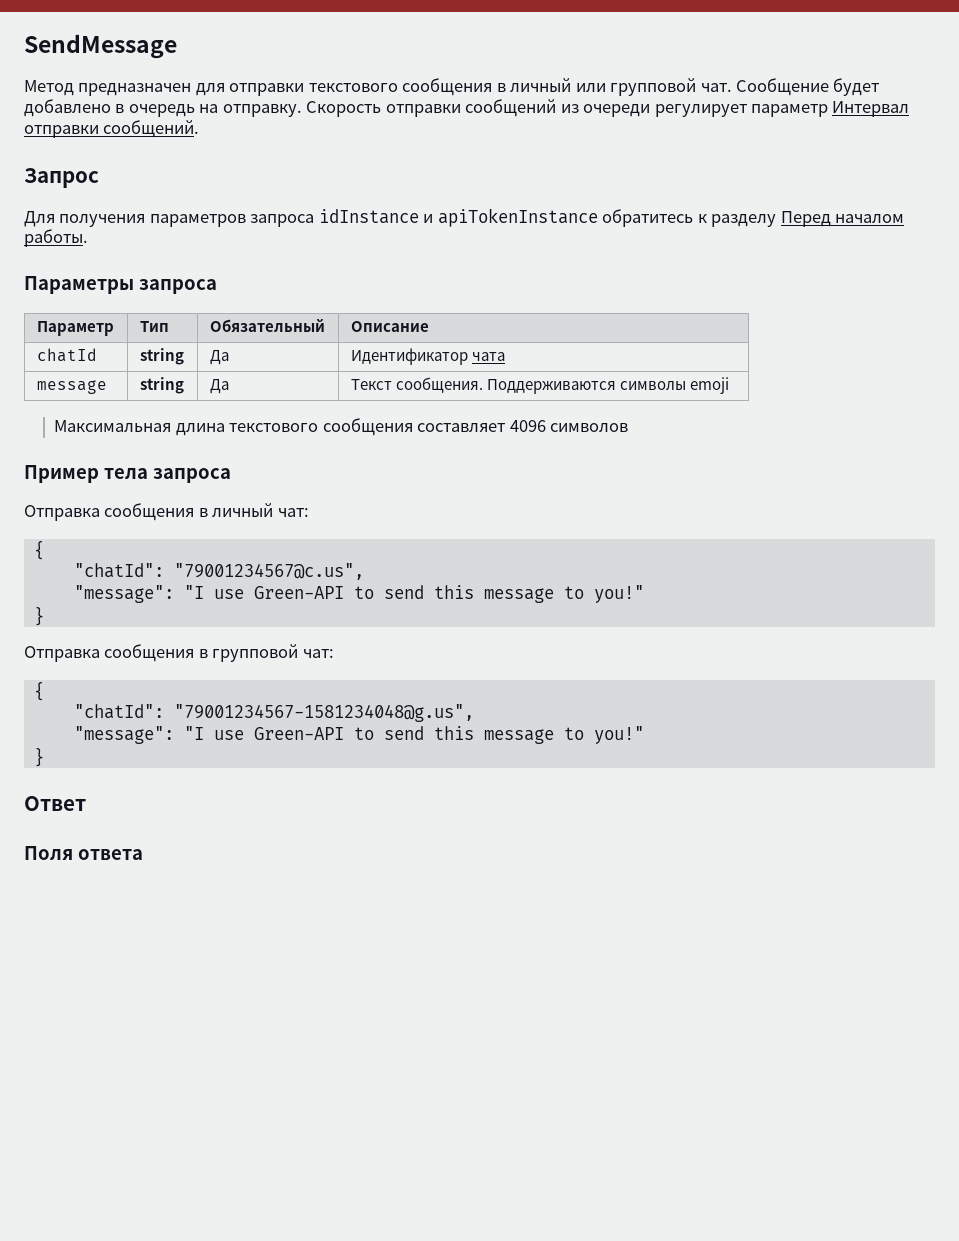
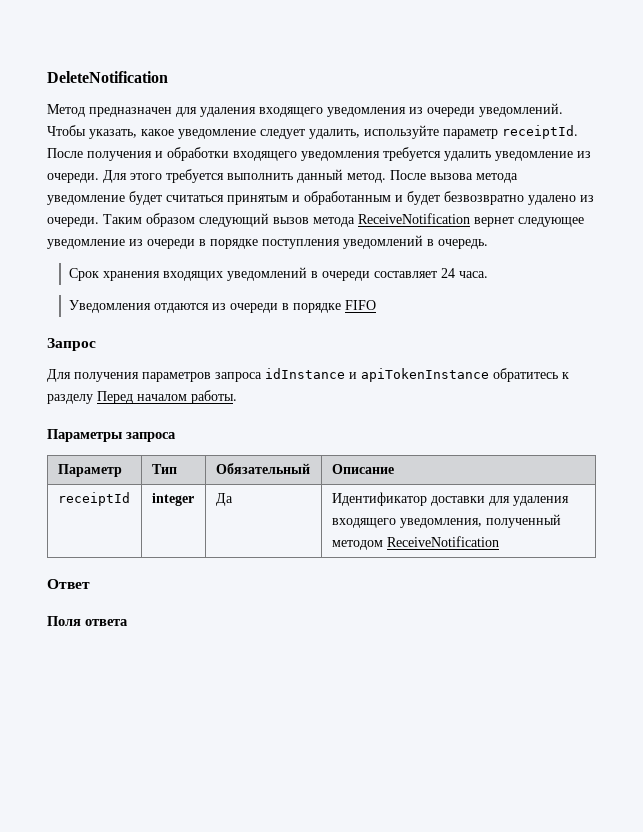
- SendMessage
+ DeleteNotification
- Метод предназначен для отправки текстового сообщения в личный или групповой чат. Сообщение будет добавлено в очередь на отправку. Скорость отправки сообщений из очереди регулирует параметр Интервал отправки сообщений.
+ Метод предназначен для удаления входящего уведомления из очереди уведомлений. Чтобы указать, какое уведомление следует удалить, используйте параметр receiptId. После получения и обработки входящего уведомления требуется удалить уведомление из очереди. Для этого требуется выполнить данный метод. После вызова метода уведомление будет считаться принятым и обработанным и будет безвозвратно удалено из очереди. Таким образом следующий вызов метода ReceiveNotification вернет следующее уведомление из очереди в порядке поступления уведомлений в очередь.
+ Срок хранения входящих уведомлений в очереди составляет 24 часа.
+ Уведомления отдаются из очереди в порядке FIFO
- chatId | string | Да | Идентификатор чата
- message | string | Да | Текст сообщения. Поддерживаются символы emoji
- Максимальная длина текстового сообщения составляет 4096 символов
- Пример тела запроса
- Отправка сообщения в личный чат:
- {
- "chatId": "79001234567@c.us",
- "message": "I use Green-API to send this message to you!"
- }
- Отправка сообщения в групповой чат:
- {
- "chatId": "79001234567-1581234048@g.us",
- "message": "I use Green-API to send this message to you!"
- }
+ receiptId | integer | Да | Идентификатор доставки для удаления входящего уведомления, полученный методом ReceiveNotification

